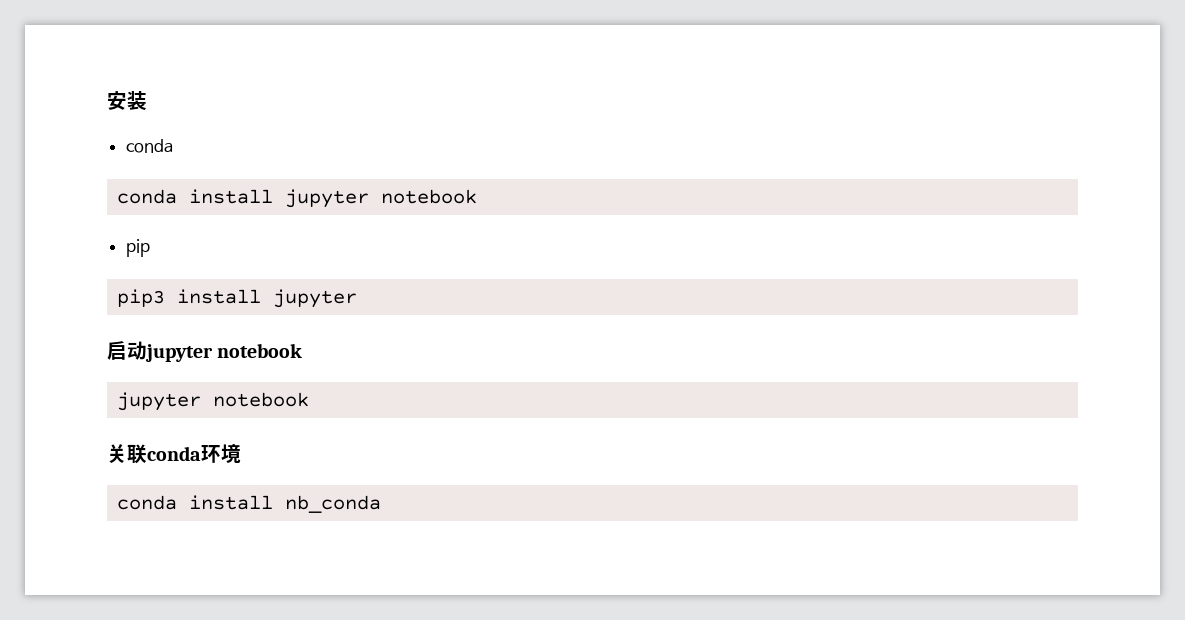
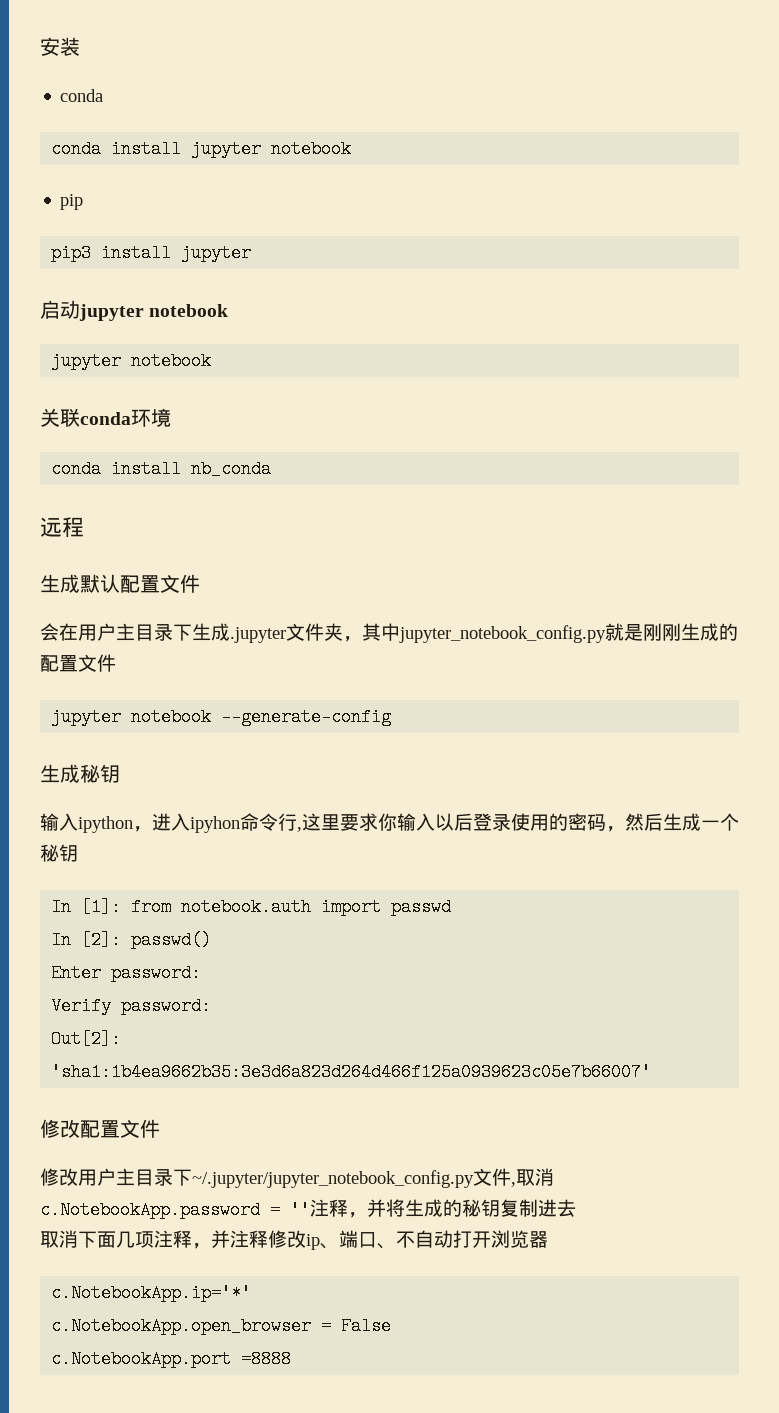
+ 远程
+ 生成默认配置文件
+ 会在用户主目录下生成.jupyter文件夹，其中jupyter_notebook_config.py就是刚刚生成的配置文件
+ jupyter notebook --generate-config
+ 生成秘钥
+ 输入ipython，进入ipyhon命令行,这里要求你输入以后登录使用的密码，然后生成一个秘钥
+ In [1]: from notebook.auth import passwd
+ In [2]: passwd()
+ Enter password:
+ Verify password:
+ Out[2]: 'sha1:1b4ea9662b35:3e3d6a823d264d466f125a0939623c05e7b66007'
+ 修改配置文件
+ 修改用户主目录下~/.jupyter/jupyter_notebook_config.py文件,取消c.NotebookApp.password = ''注释，并将生成的秘钥复制进去
+ 取消下面几项注释，并注释修改ip、端口、不自动打开浏览器
+ c.NotebookApp.ip='*'
+ c.NotebookApp.open_browser = False
+ c.NotebookApp.port =8888

